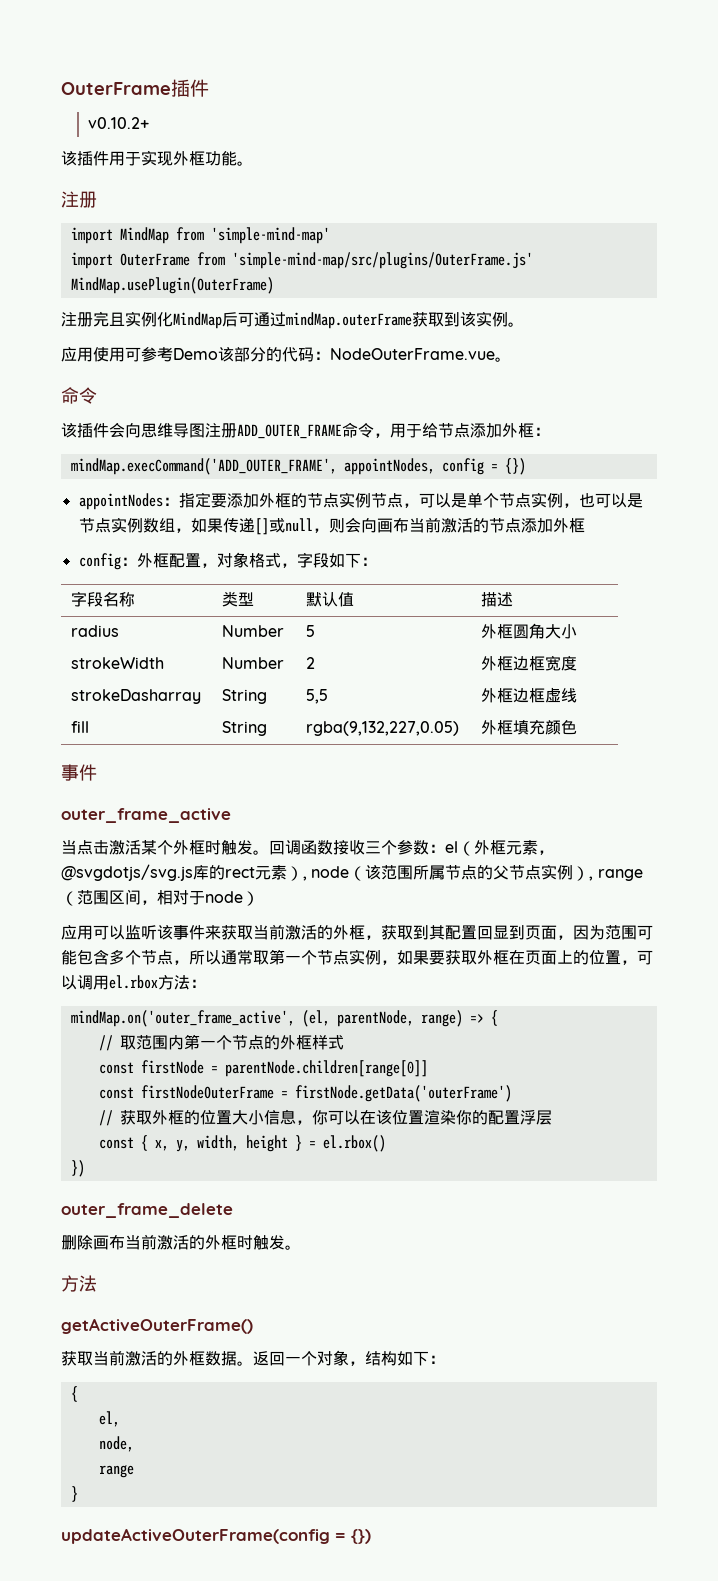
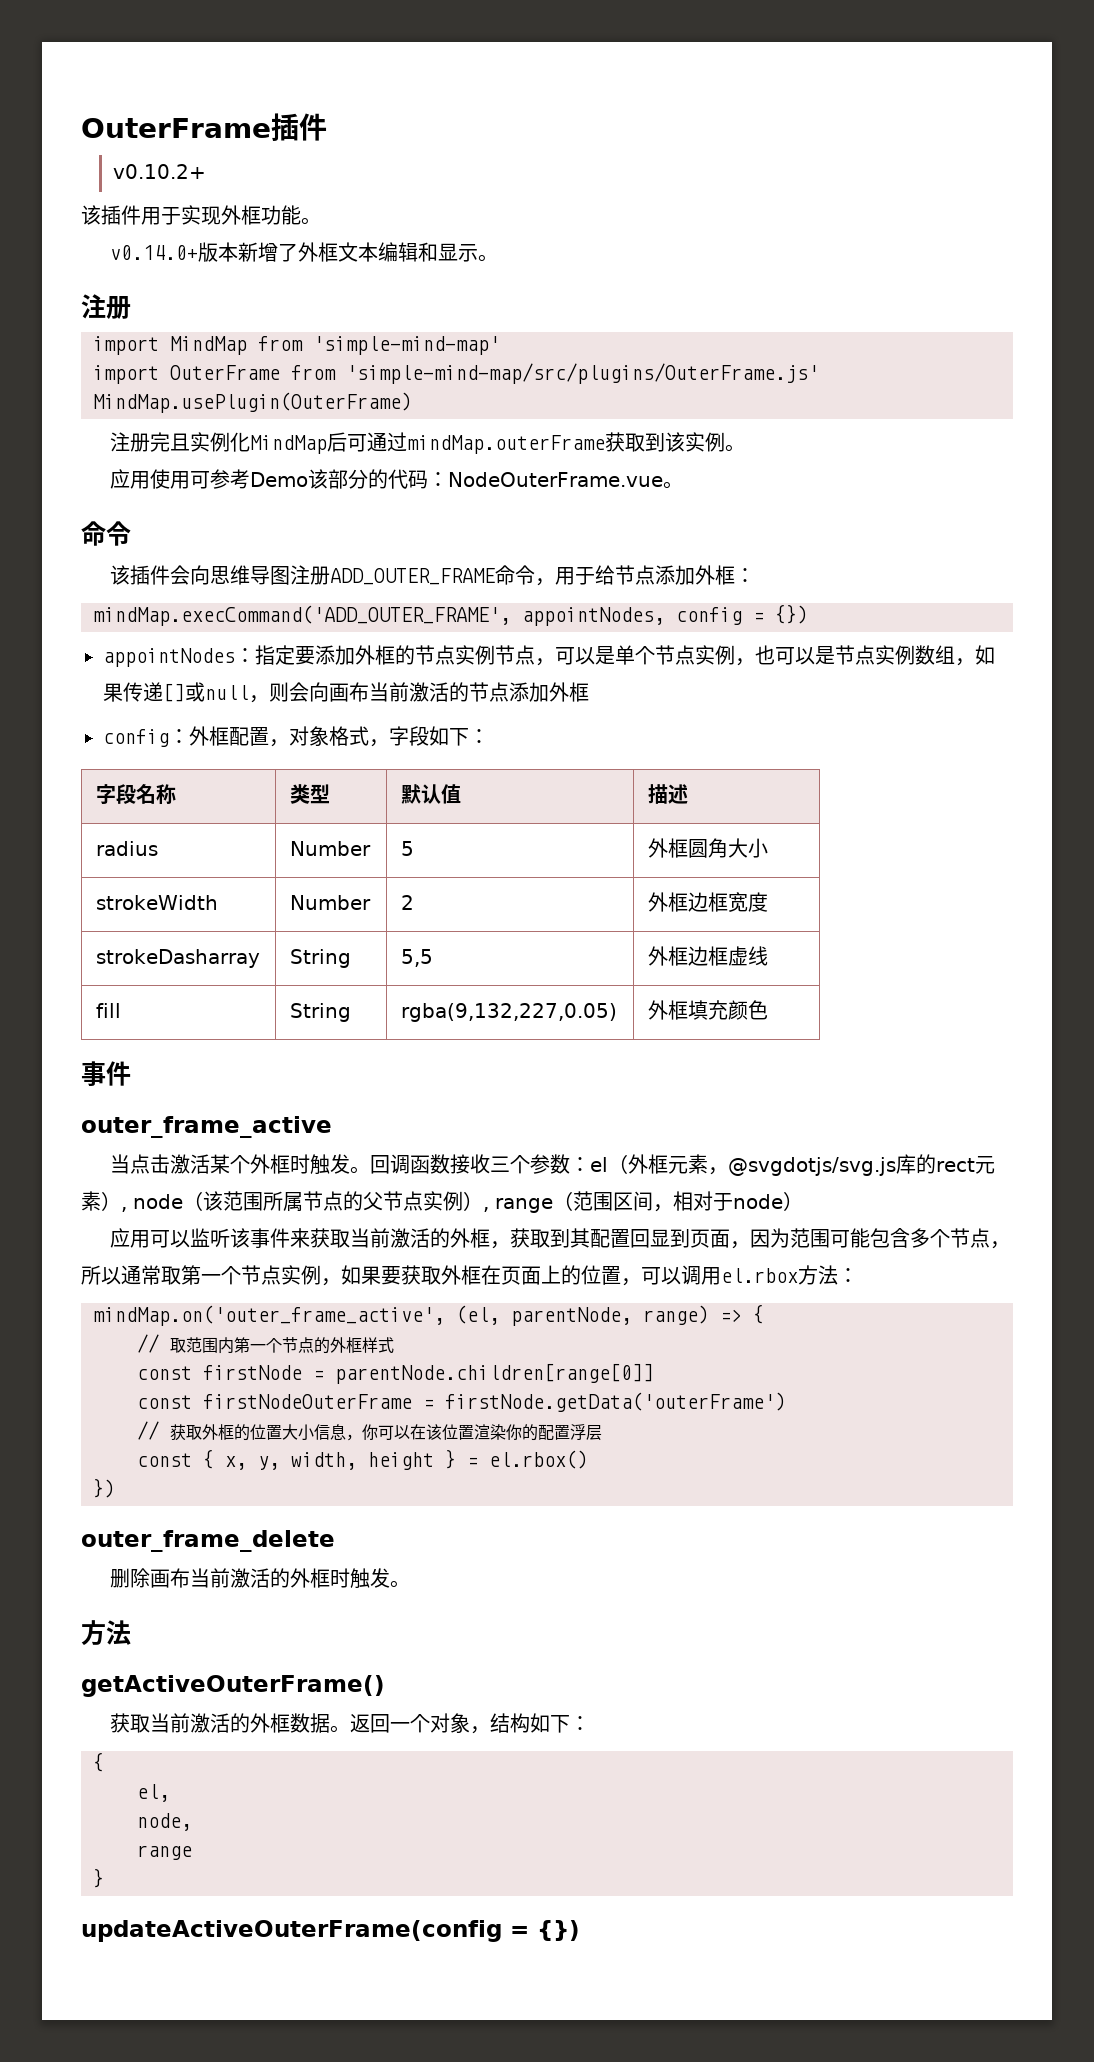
+ v0.14.0+版本新增了外框文本编辑和显示。

